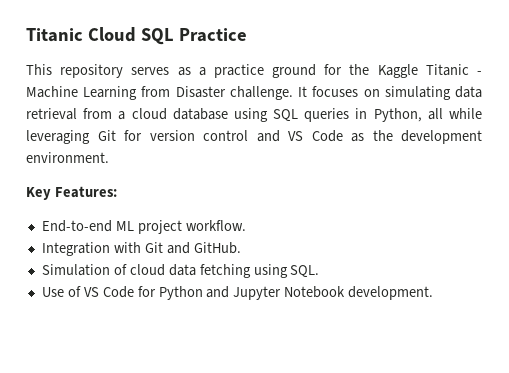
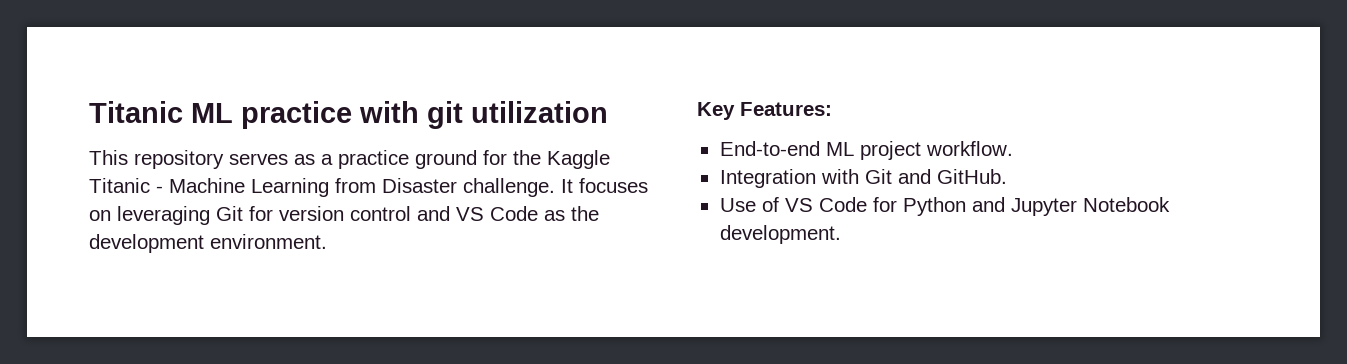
- Titanic Cloud SQL Practice
+ Titanic ML practice with git utilization
- It focuses on simulating data retrieval from a cloud database using SQL queries in Python, all while leveraging Git for version control and VS Code as the development environment.
+ It focuses on leveraging Git for version control and VS Code as the development environment.
- Simulation of cloud data fetching using SQL.

